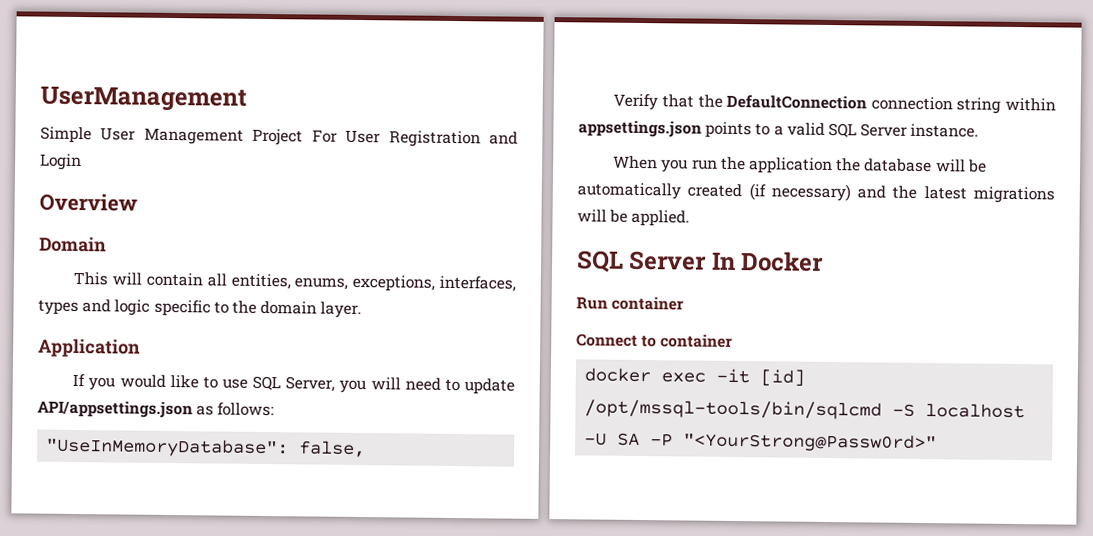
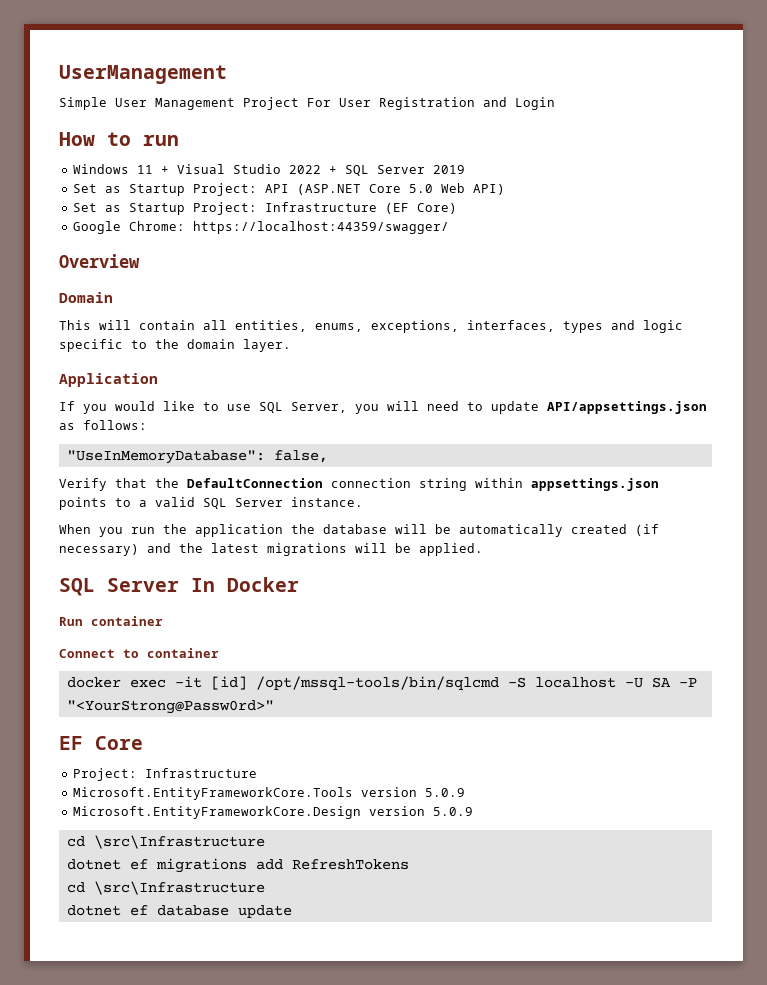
+ How to run
+ Windows 11 + Visual Studio 2022 + SQL Server 2019
+ Set as Startup Project: API (ASP.NET Core 5.0 Web API)
+ Set as Startup Project: Infrastructure (EF Core)
+ Google Chrome: https://localhost:44359/swagger/
+ EF Core
+ Project: Infrastructure
+ Microsoft.EntityFrameworkCore.Tools version 5.0.9
+ Microsoft.EntityFrameworkCore.Design version 5.0.9
+ cd \src\Infrastructure
+ dotnet ef migrations add RefreshTokens
+ cd \src\Infrastructure
+ dotnet ef database update

